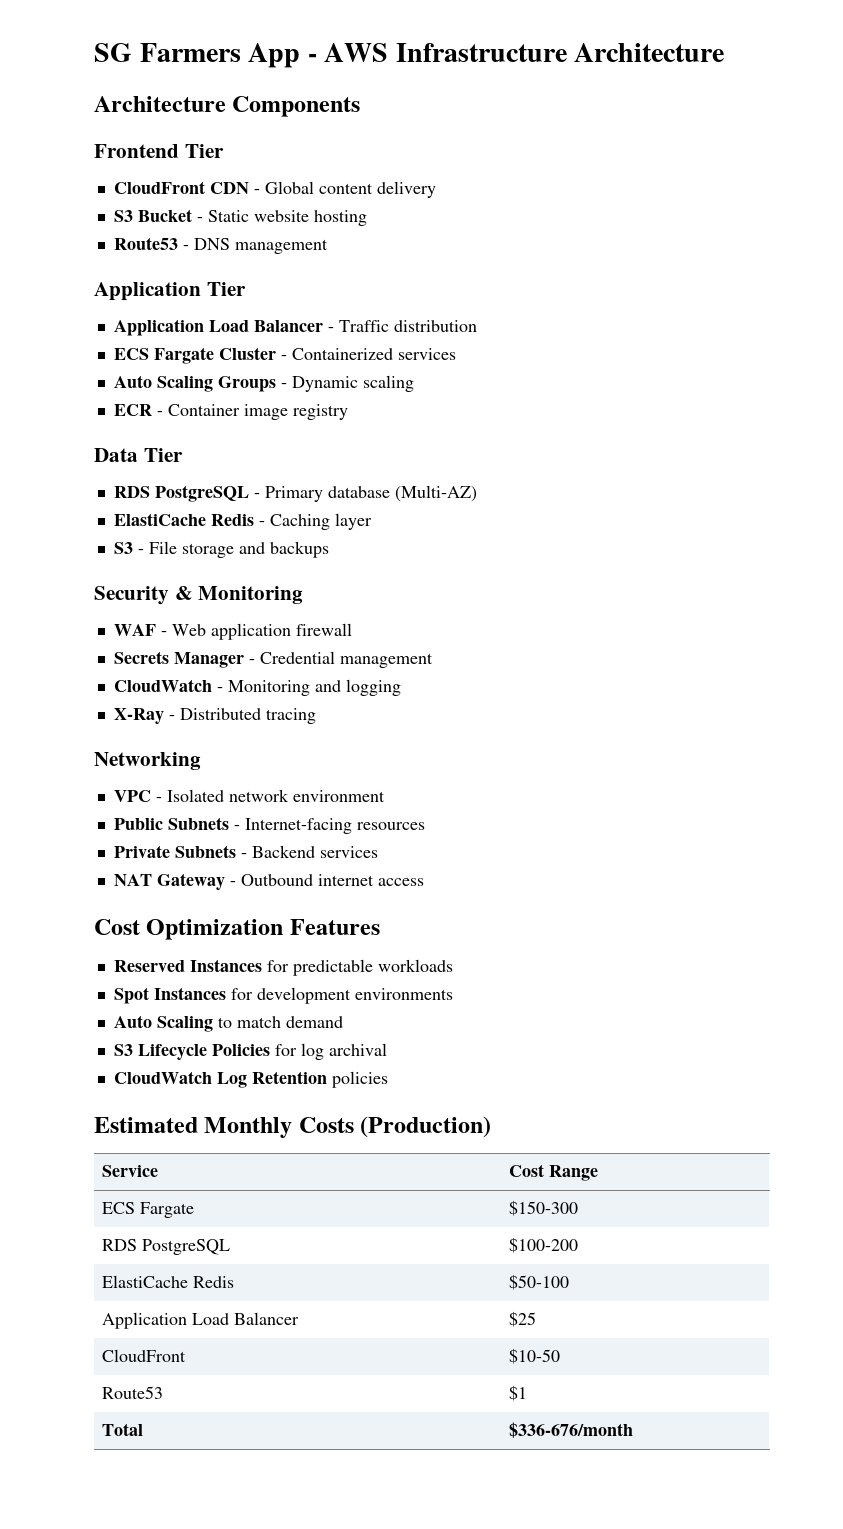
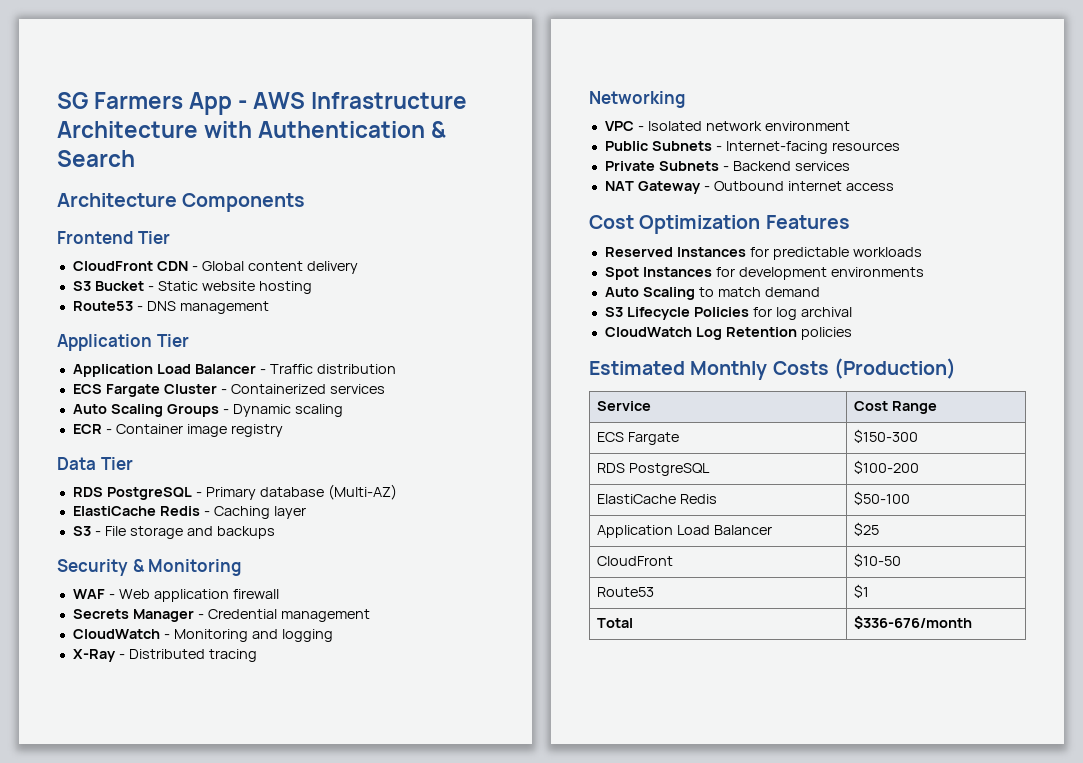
- SG Farmers App - AWS Infrastructure Architecture
+ SG Farmers App - AWS Infrastructure Architecture with Authentication & Search

